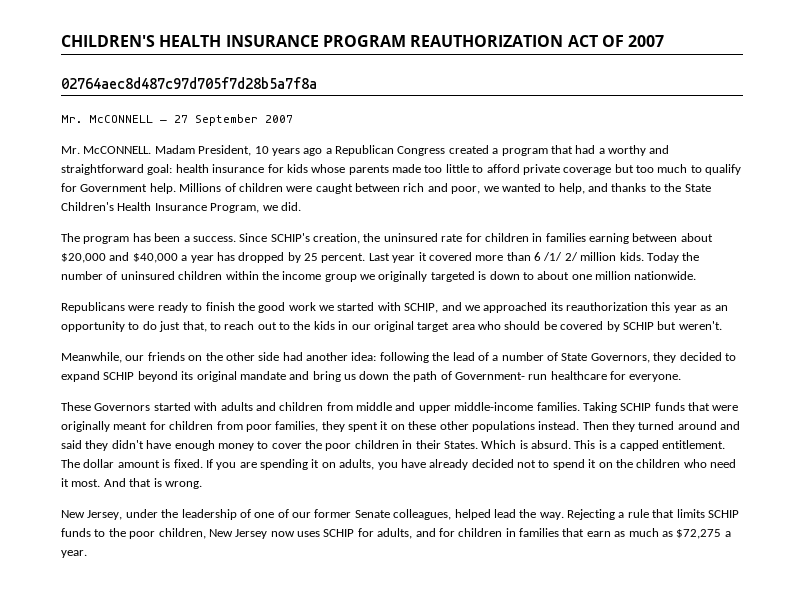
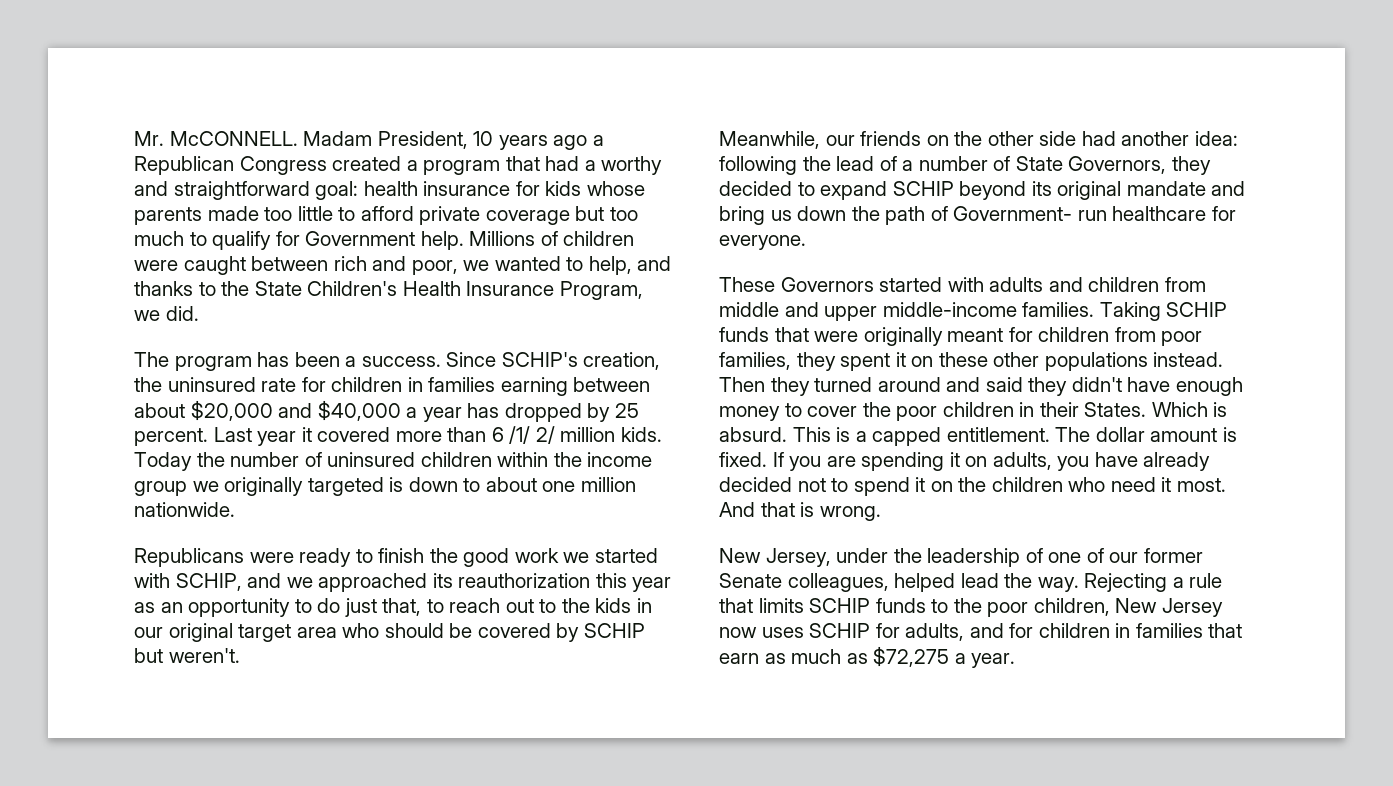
- CHILDREN'S HEALTH INSURANCE PROGRAM REAUTHORIZATION ACT OF 2007
- 02764aec8d487c97d705f7d28b5a7f8a
- Mr. McCONNELL — 27 September 2007

